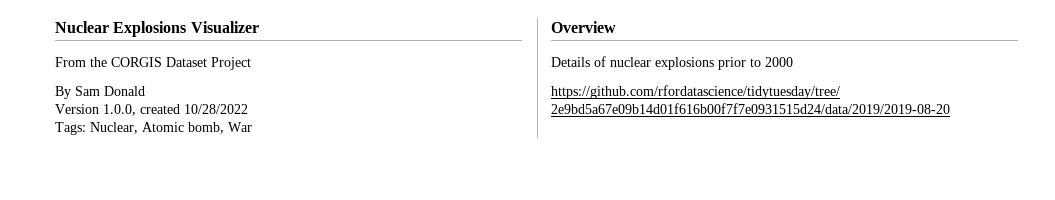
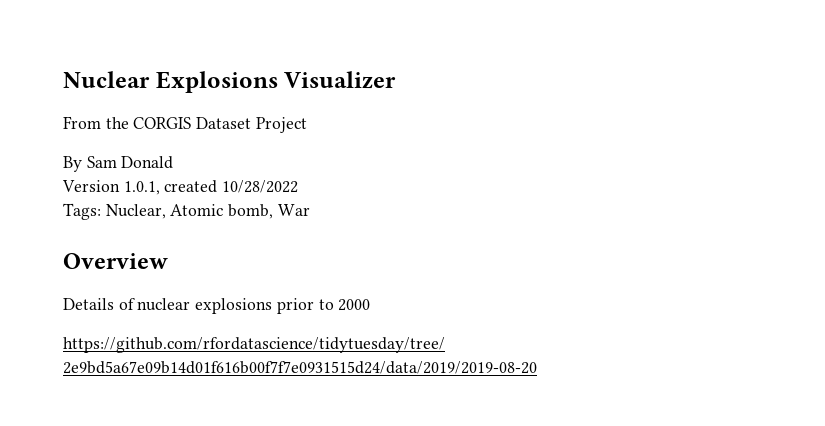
- Version 1.0.0, created 10/28/2022
+ Version 1.0.1, created 10/28/2022

